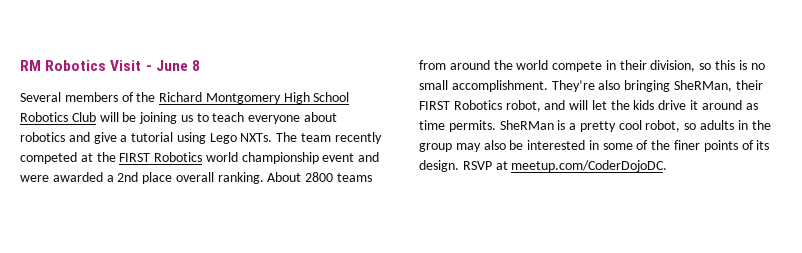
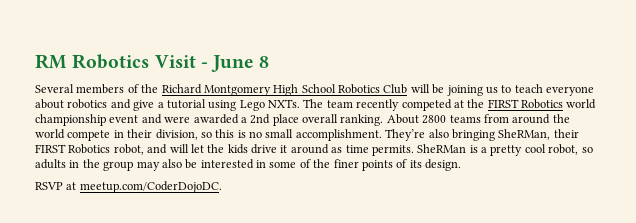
- SheRMan is a pretty cool robot, so adults in the group may also be interested in some of the finer points of its design. RSVP at meetup.com/CoderDojoDC.
+ SheRMan is a pretty cool robot, so adults in the group may also be interested in some of the finer points of its design.
+ RSVP at meetup.com/CoderDojoDC.

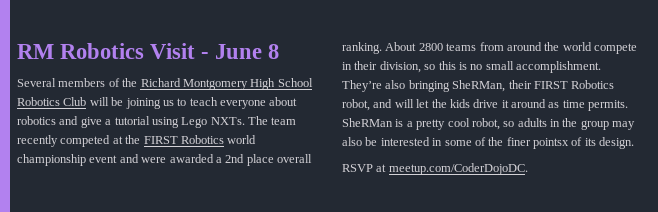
- SheRMan is a pretty cool robot, so adults in the group may also be interested in some of the finer points of its design.
+ SheRMan is a pretty cool robot, so adults in the group may also be interested in some of the finer pointsx of its design.

